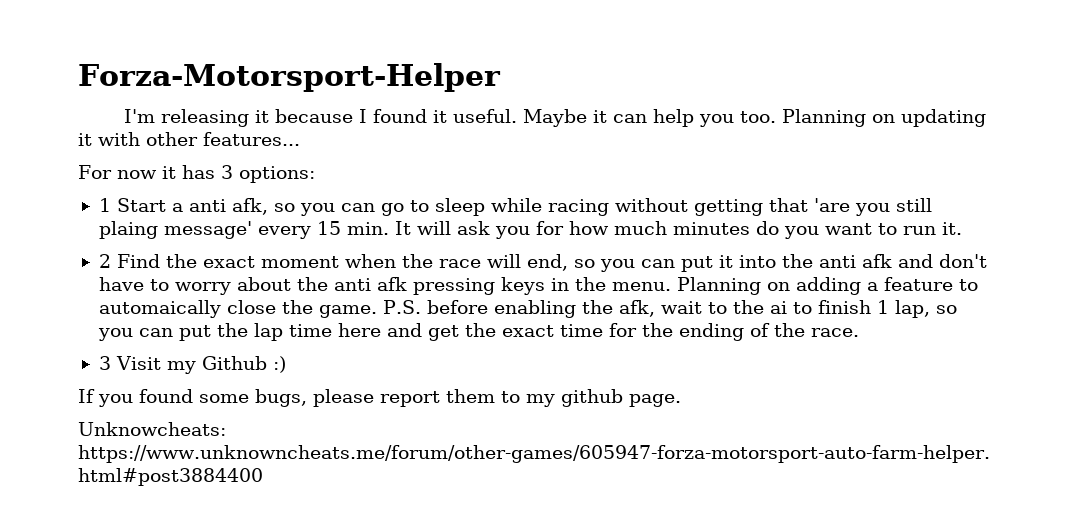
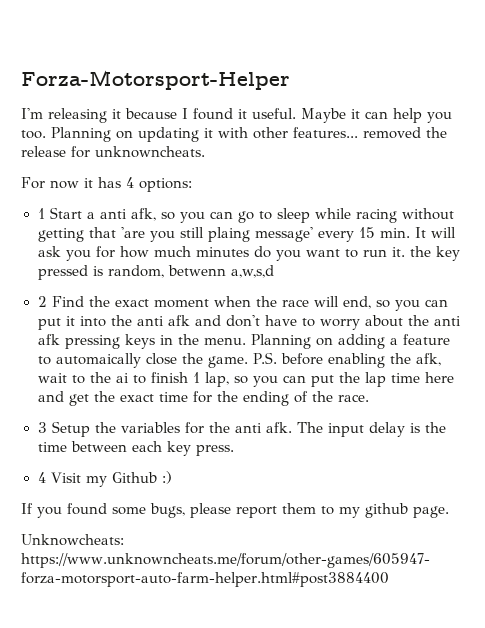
- Planning on updating it with other features...
+ Planning on updating it with other features... removed the release for unknowncheats.
- For now it has 3 options:
+ For now it has 4 options:
- 1 Start a anti afk, so you can go to sleep while racing without getting that 'are you still plaing message' every 15 min. It will ask you for how much minutes do you want to run it.
+ 1 Start a anti afk, so you can go to sleep while racing without getting that 'are you still plaing message' every 15 min. It will ask you for how much minutes do you want to run it. the key pressed is random, betwenn a,w,s,d
- 3 Visit my Github :)
+ 3 Setup the variables for the anti afk. The input delay is the time between each key press.
+ 4 Visit my Github :)

